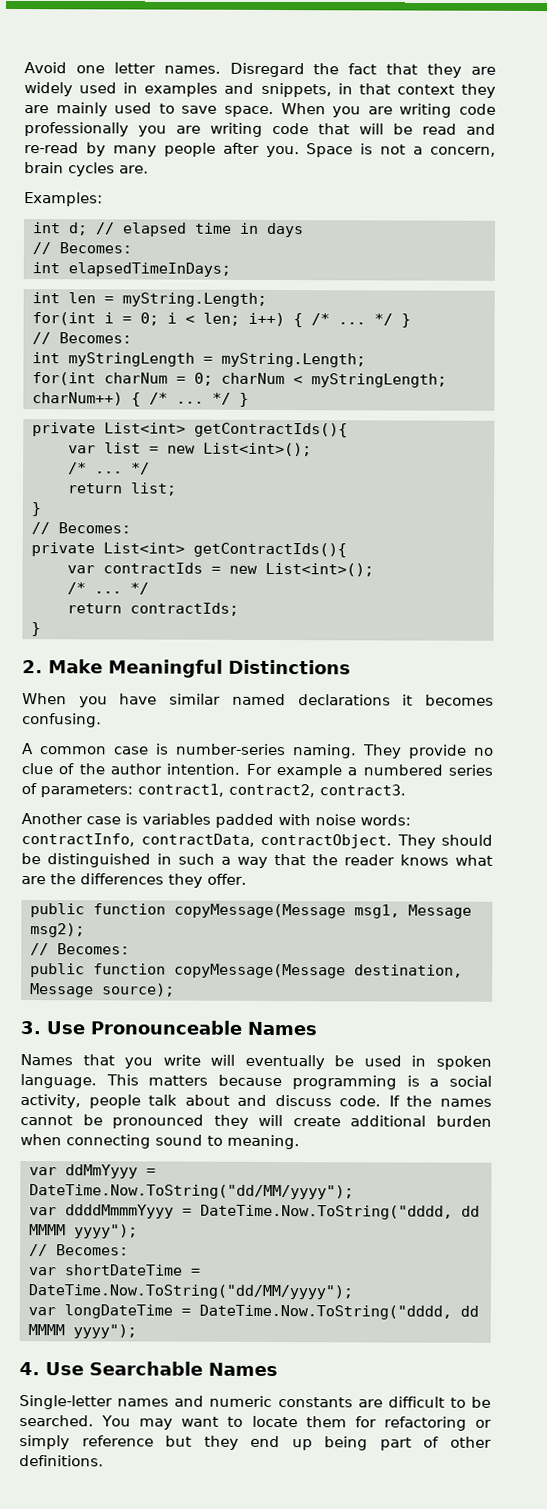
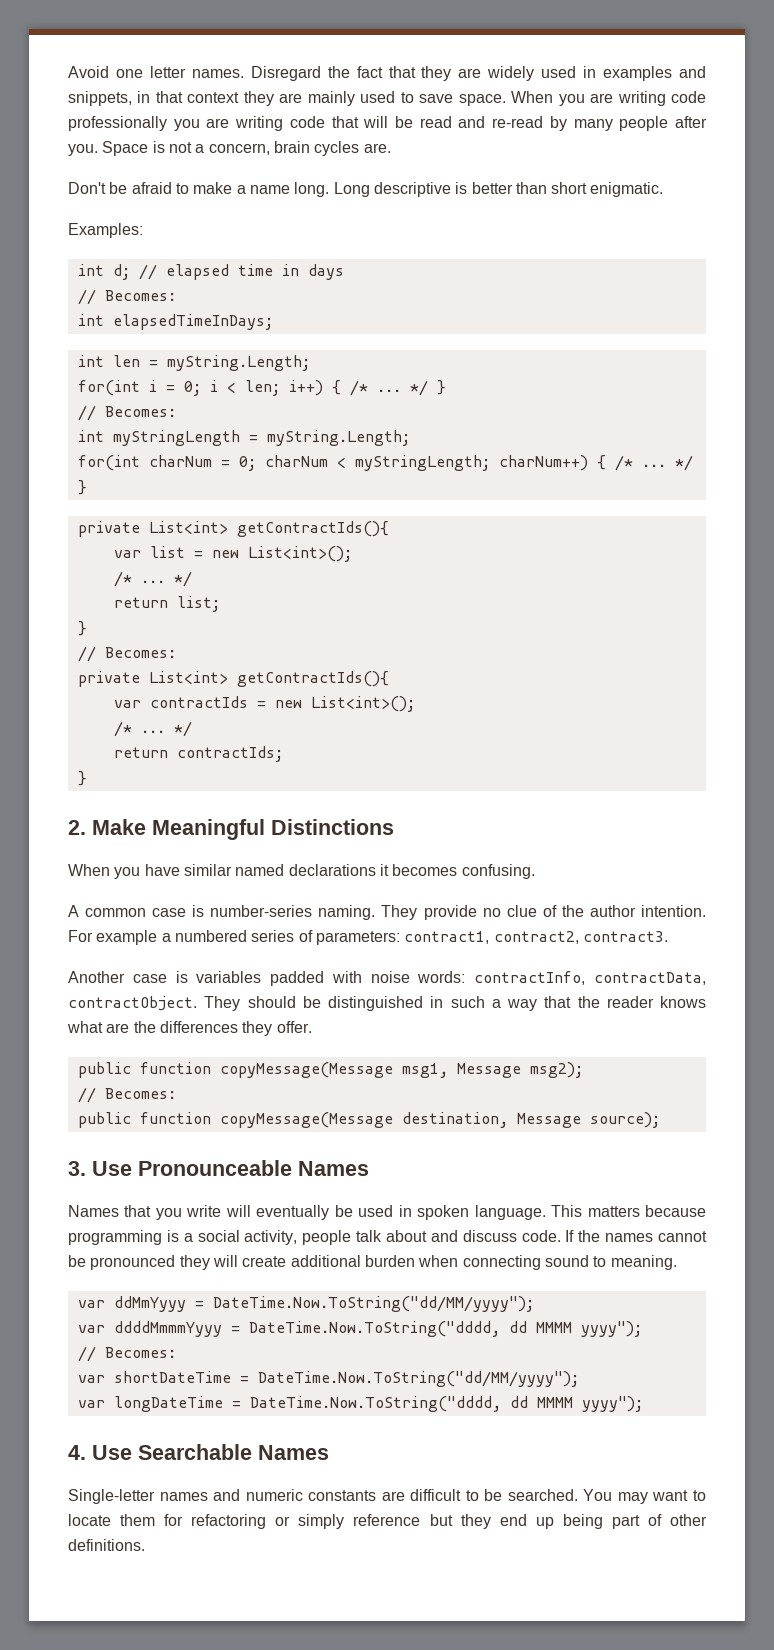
+ Don't be afraid to make a name long. Long descriptive is better than short enigmatic.

